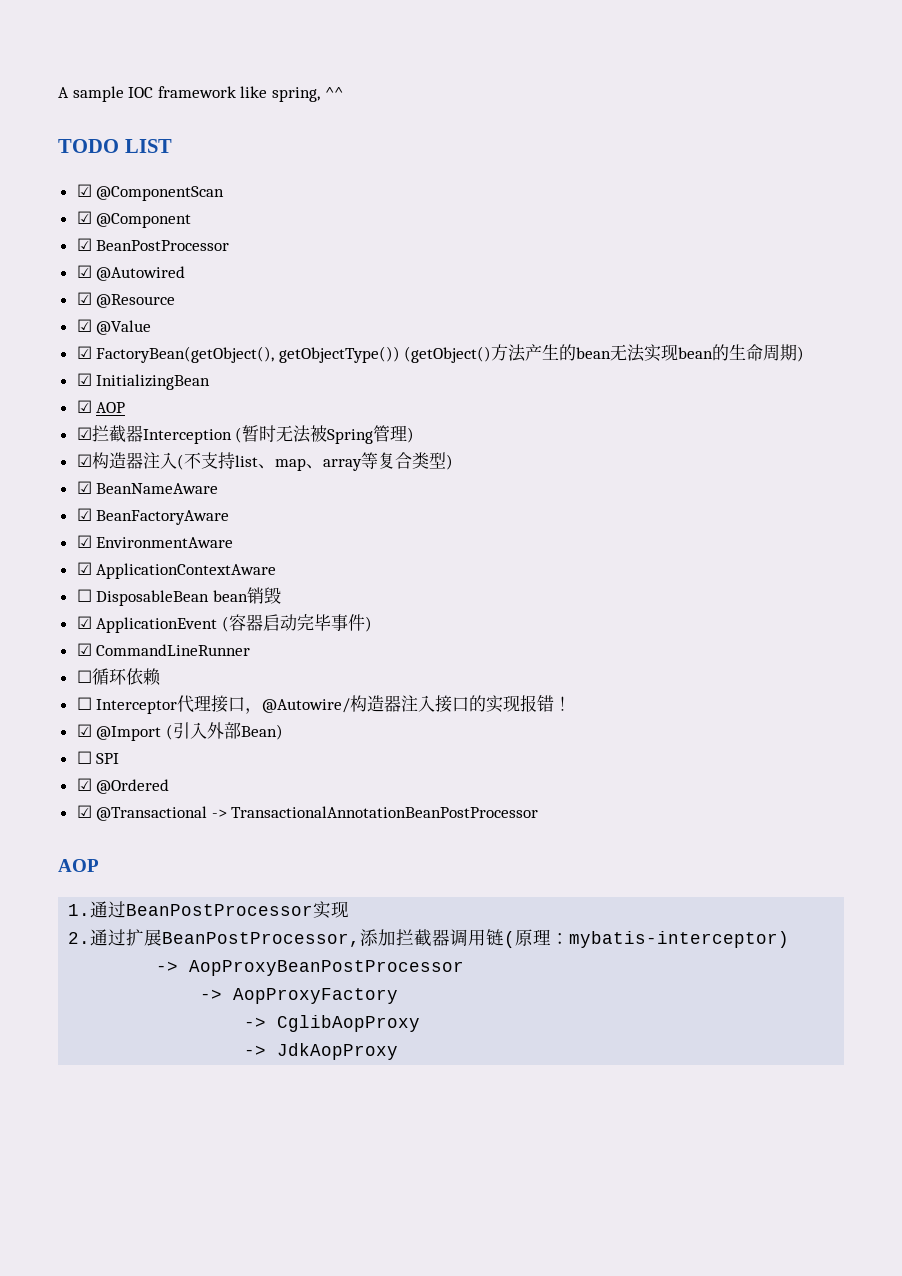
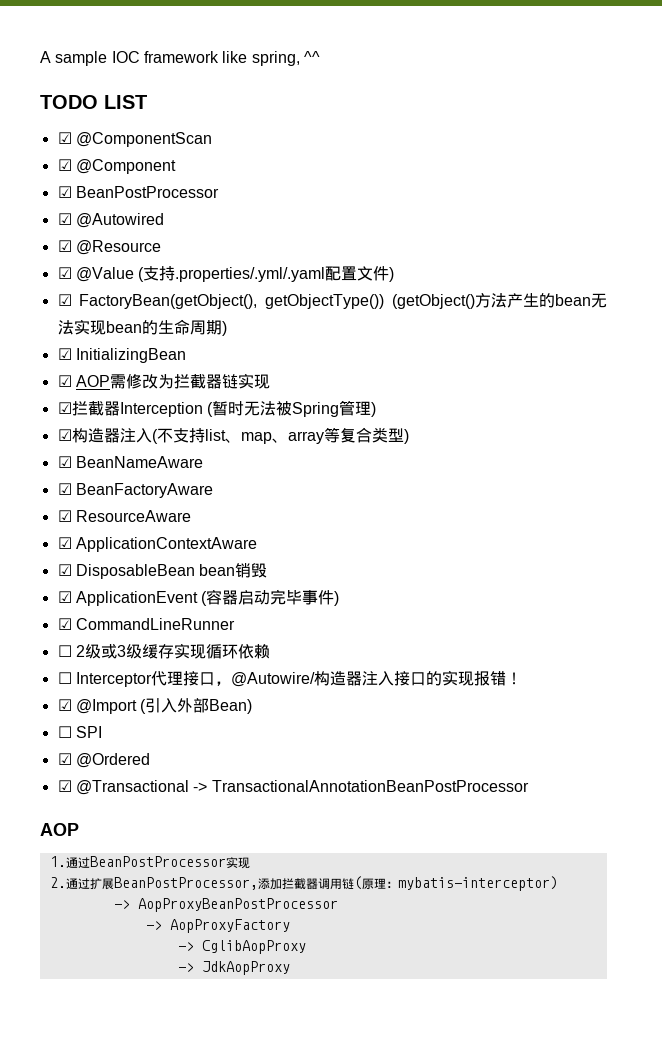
- ☑ @Value
+ ☑ @Value (支持.properties/.yml/.yaml配置文件)
- ☑ AOP
+ ☑ AOP需修改为拦截器链实现
- ☑ EnvironmentAware
+ ☑ ResourceAware
- ☐ DisposableBean bean销毁
+ ☑ DisposableBean bean销毁
- ☐循环依赖
+ ☐ 2级或3级缓存实现循环依赖

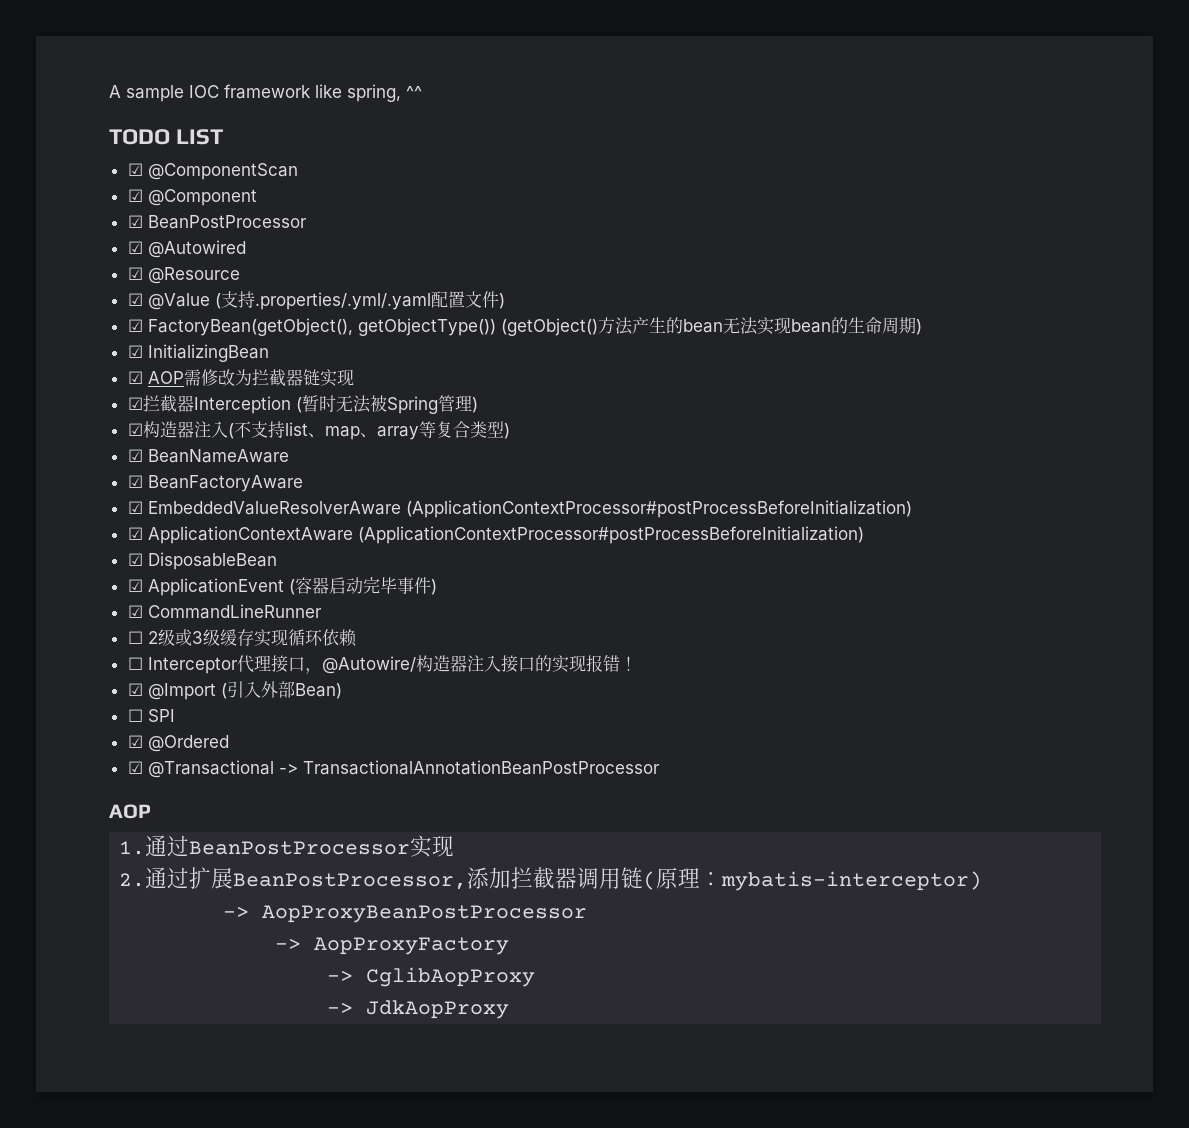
- ☑ ResourceAware
+ ☑ EmbeddedValueResolverAware (ApplicationContextProcessor#postProcessBeforeInitialization)
- ☑ ApplicationContextAware
+ ☑ ApplicationContextAware (ApplicationContextProcessor#postProcessBeforeInitialization)
- ☑ DisposableBean bean销毁
+ ☑ DisposableBean

